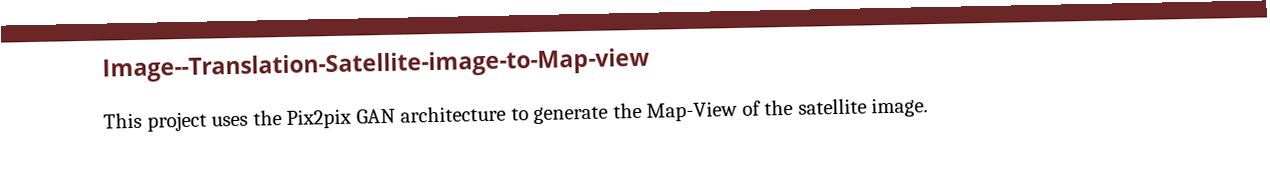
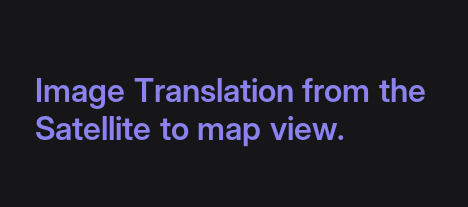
- Image--Translation-Satellite-image-to-Map-view
- This project uses the Pix2pix GAN architecture to generate the Map-View of the satellite image.
+ Image Translation from the Satellite to map view.

